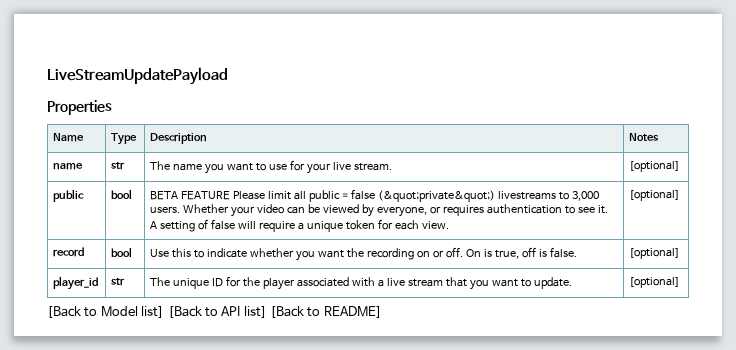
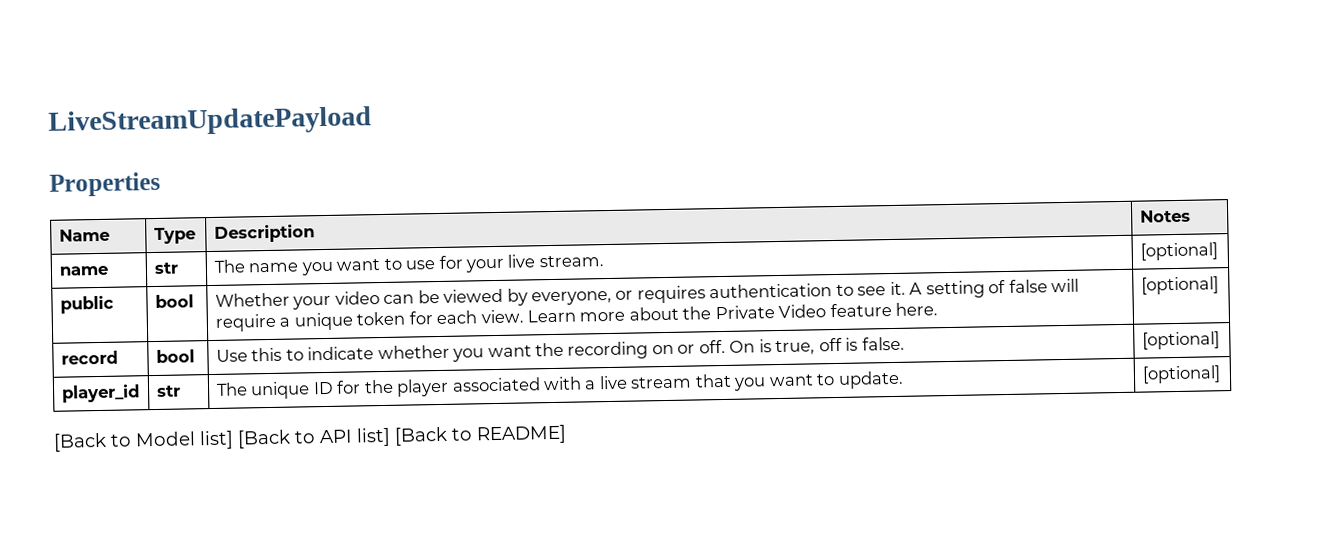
- BETA FEATURE Please limit all public = false (&quot;private&quot;) livestreams to 3,000 users.
+ Learn more about the Private Video feature here.

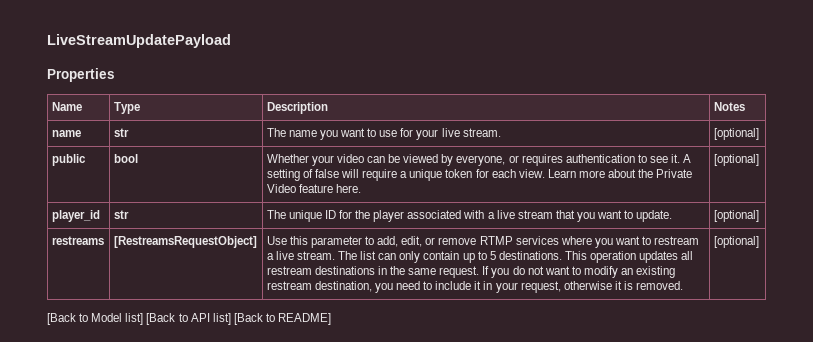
- record | bool | Use this to indicate whether you want the recording on or off. On is true, off is false. | [optional]
+ restreams | [RestreamsRequestObject] | Use this parameter to add, edit, or remove RTMP services where you want to restream a live stream. The list can only contain up to 5 destinations. This operation updates all restream destinations in the same request. If you do not want to modify an existing restream destination, you need to include it in your request, otherwise it is removed. | [optional]

